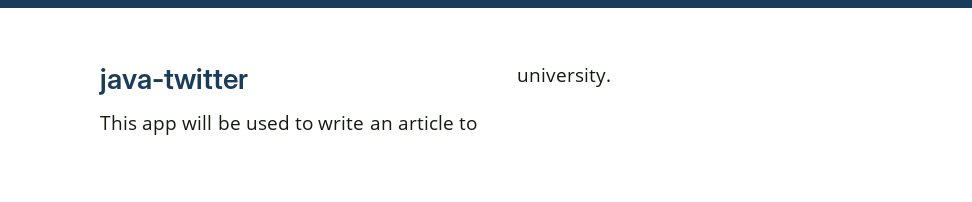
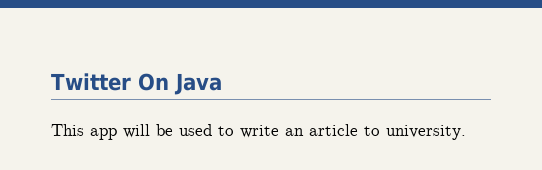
- java-twitter
+ Twitter On Java

